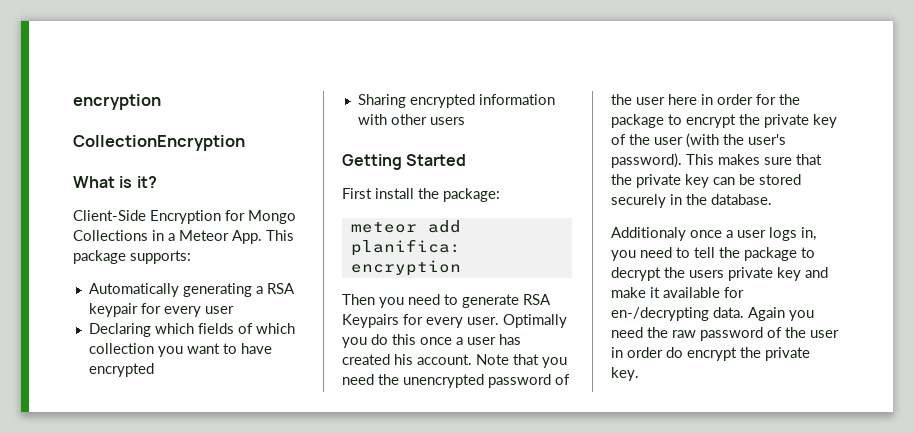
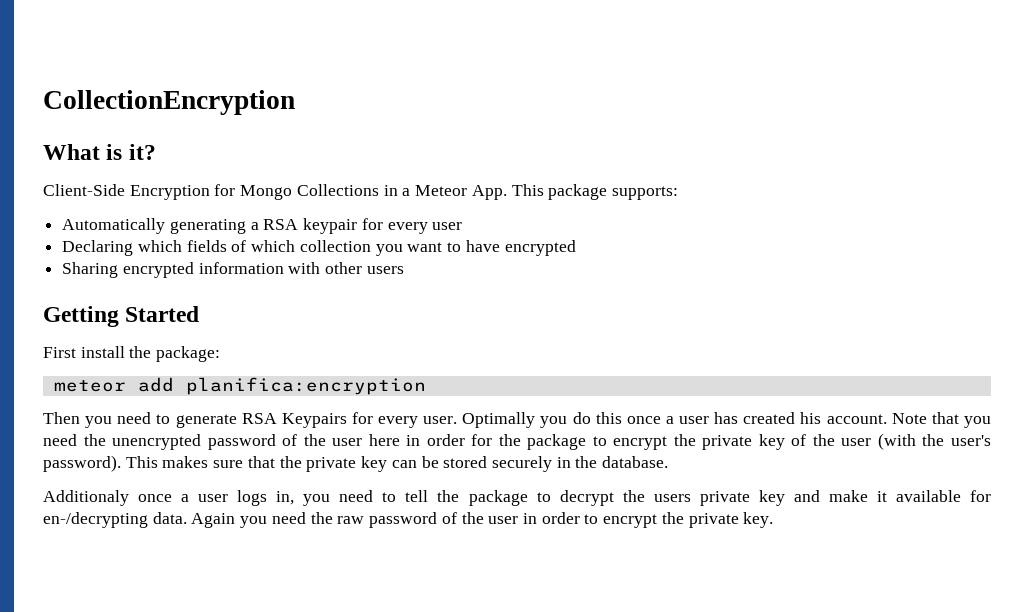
- encryption
- Again you need the raw password of the user in order do encrypt the private key.
+ Again you need the raw password of the user in order to encrypt the private key.

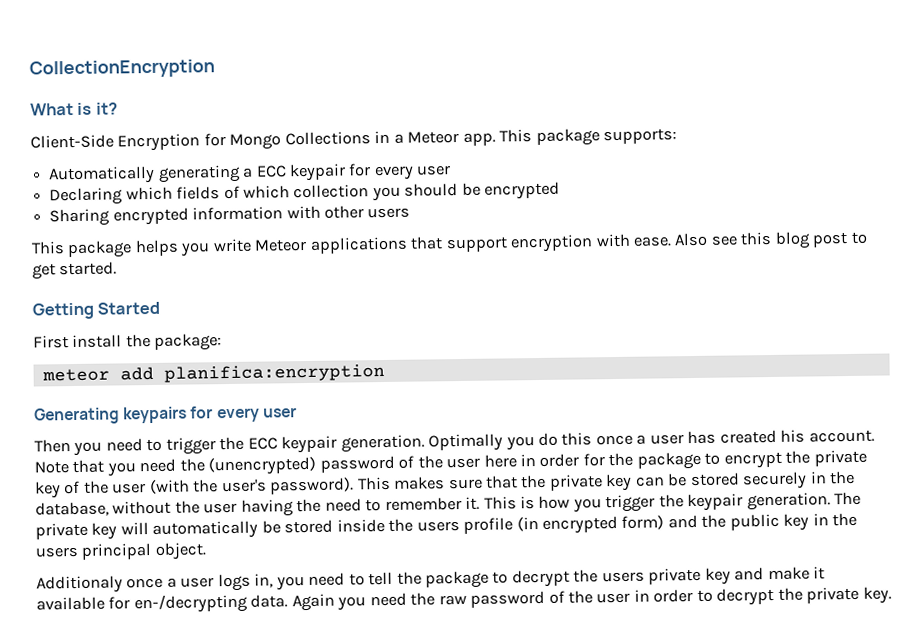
- Client-Side Encryption for Mongo Collections in a Meteor App. This package supports:
+ Client-Side Encryption for Mongo Collections in a Meteor app. This package supports:
- Automatically generating a RSA keypair for every user
+ Automatically generating a ECC keypair for every user
- Declaring which fields of which collection you want to have encrypted
+ Declaring which fields of which collection you should be encrypted
+ This package helps you write Meteor applications that support encryption with ease. Also see this blog post to get started.
+ Generating keypairs for every user
- Then you need to generate RSA Keypairs for every user.
+ Then you need to trigger the ECC keypair generation.
- Note that you need the unencrypted password of the user here in order for the package to encrypt the private key of the user (with the user's password).
+ Note that you need the (unencrypted) password of the user here in order for the package to encrypt the private key of the user (with the user's password).
- This makes sure that the private key can be stored securely in the database.
+ This makes sure that the private key can be stored securely in the database, without the user having the need to remember it. This is how you trigger the keypair generation. The private key will automatically be stored inside the users profile (in encrypted form) and the public key in the users principal object.
- Again you need the raw password of the user in order to encrypt the private key.
+ Again you need the raw password of the user in order to decrypt the private key.

